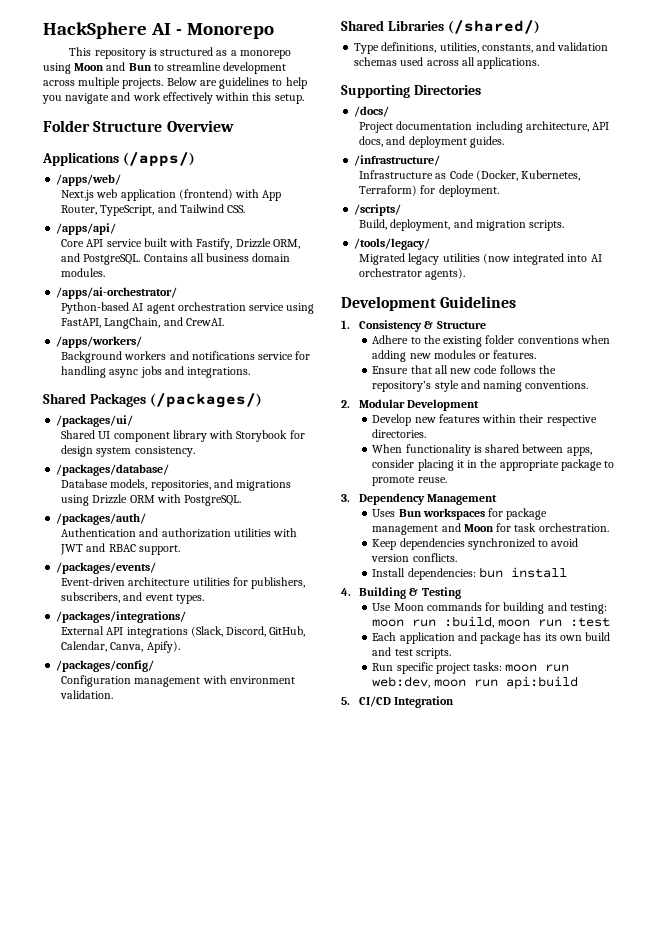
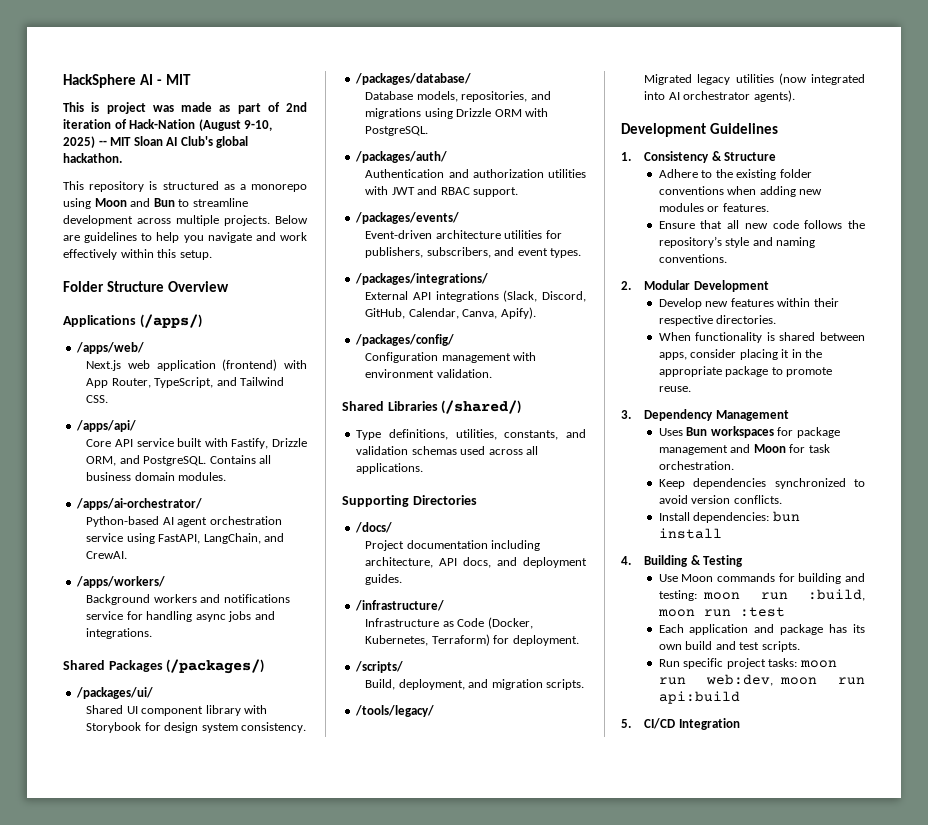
- HackSphere AI - Monorepo
+ HackSphere AI - MIT
+ This is project was made as part of 2nd iteration of Hack-Nation (August 9-10, 2025) -- MIT Sloan AI Club's global hackathon.

